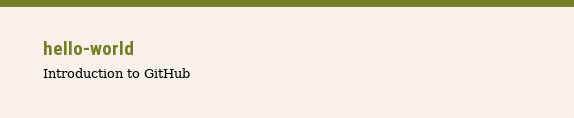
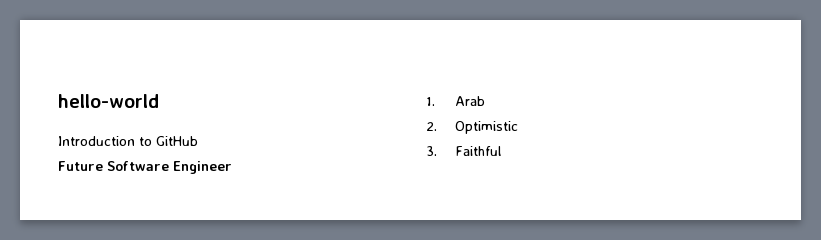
+ Future Software Engineer
+ 1. Arab
+ 2. Optimistic
+ 3. Faithful

